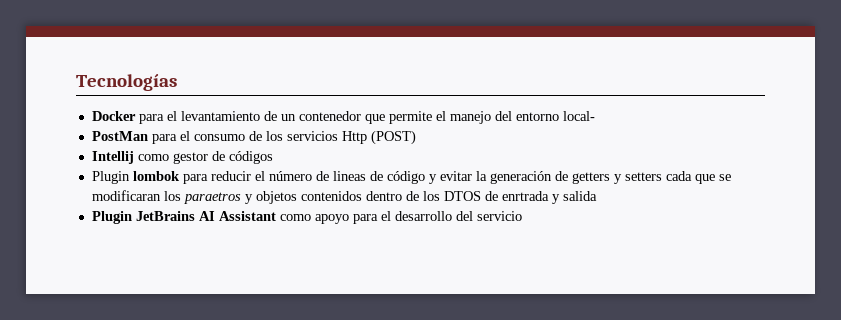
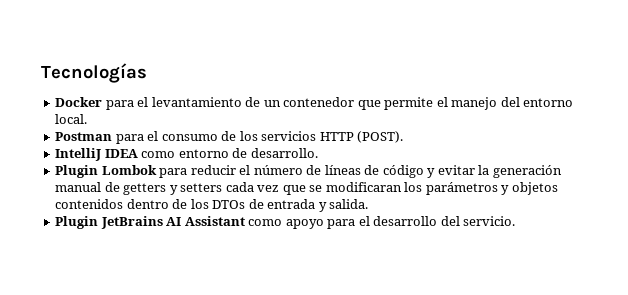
- Docker para el levantamiento de un contenedor que permite el manejo del entorno local-
- PostMan para el consumo de los servicios Http (POST)
- Intellij como gestor de códigos
- Plugin lombok para reducir el número de lineas de código y evitar la generación de getters y setters cada que se modificaran los paraetros y objetos contenidos dentro de los DTOS de enrtrada y salida
+ Docker para el levantamiento de un contenedor que permite el manejo del entorno local.
+ Postman para el consumo de los servicios HTTP (POST).
+ IntelliJ IDEA como entorno de desarrollo.
+ Plugin Lombok para reducir el número de líneas de código y evitar la generación manual de getters y setters cada vez que se modificaran los parámetros y objetos contenidos dentro de los DTOs de entrada y salida.
- Plugin JetBrains AI Assistant como apoyo para el desarrollo del servicio
+ Plugin JetBrains AI Assistant como apoyo para el desarrollo del servicio.

